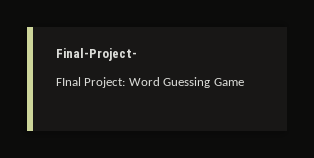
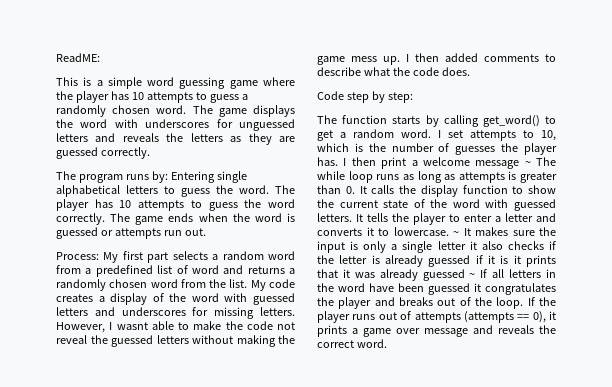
- Final-Project-
- FInal Project: Word Guessing Game
+ ReadME:
+ This is a simple word guessing game where the player has 10 attempts to guess a randomly chosen word. The game displays the word with underscores for unguessed letters and reveals the letters as they are guessed correctly.
+ The program runs by: Entering single alphabetical letters to guess the word. The player has 10 attempts to guess the word correctly. The game ends when the word is guessed or attempts run out.
+ Process: My first part selects a random word from a predefined list of word and returns a randomly chosen word from the list. My code creates a display of the word with guessed letters and underscores for missing letters. However, I wasnt able to make the code not reveal the guessed letters without making the game mess up. I then added comments to describe what the code does.
+ Code step by step:
+ The function starts by calling get_word() to get a random word. I set attempts to 10, which is the number of guesses the player has. I then print a welcome message ~ The while loop runs as long as attempts is greater than 0. It calls the display function to show the current state of the word with guessed letters. It tells the player to enter a letter and converts it to lowercase. ~ It makes sure the input is only a single letter it also checks if the letter is already guessed if it is it prints that it was already guessed ~ If all letters in the word have been guessed it congratulates the player and breaks out of the loop. If the player runs out of attempts (attempts == 0), it prints a game over message and reveals the correct word.

